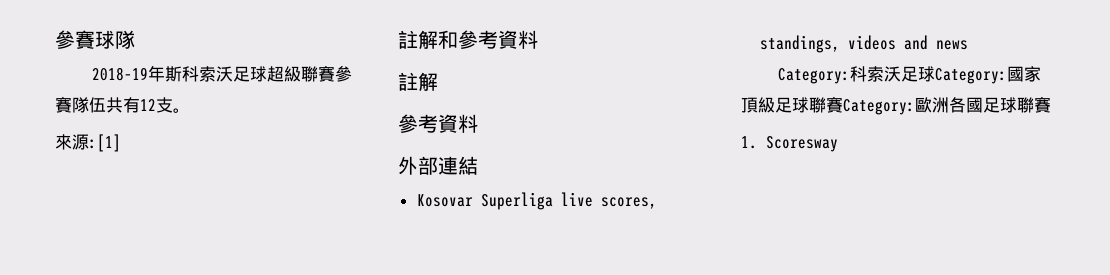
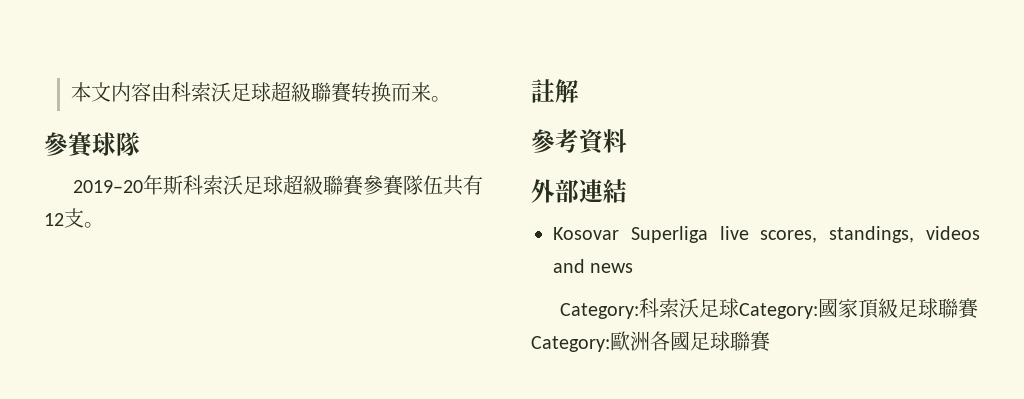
+ 本文内容由科索沃足球超級聯賽转换而来。
- 2018–19年斯科索沃足球超級聯賽參賽隊伍共有12支。
+ 2019–20年斯科索沃足球超級聯賽參賽隊伍共有12支。
- 來源:[1]
- 註解和參考資料
- 1. Scoresway

